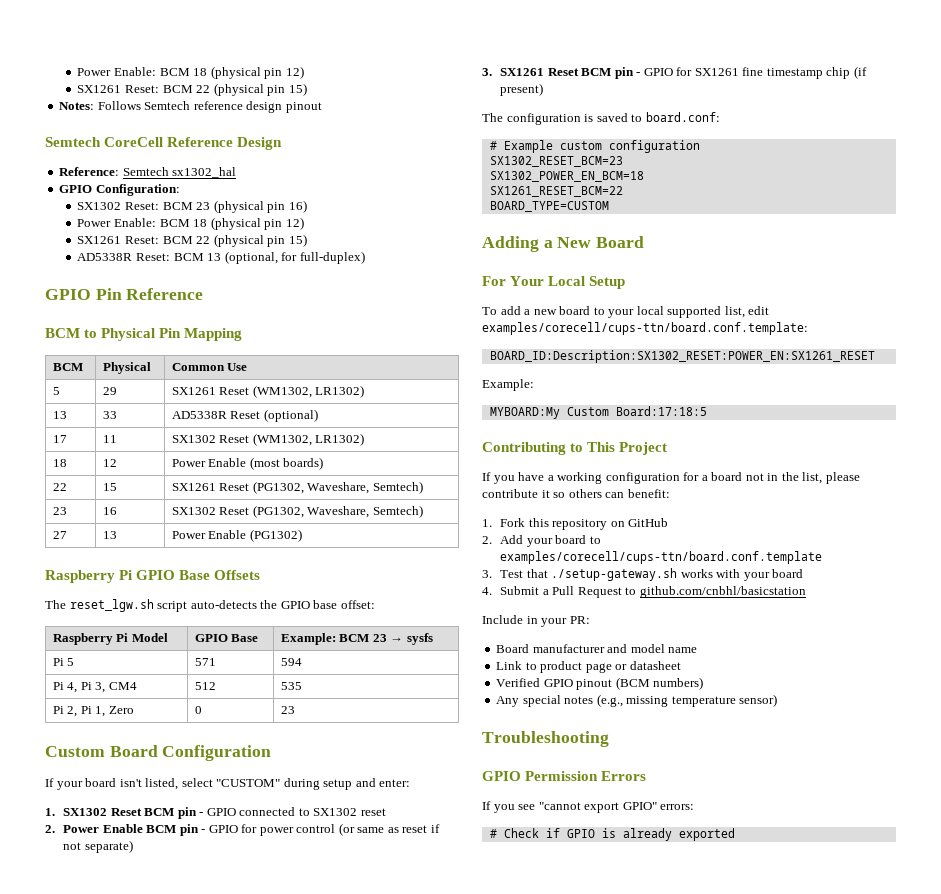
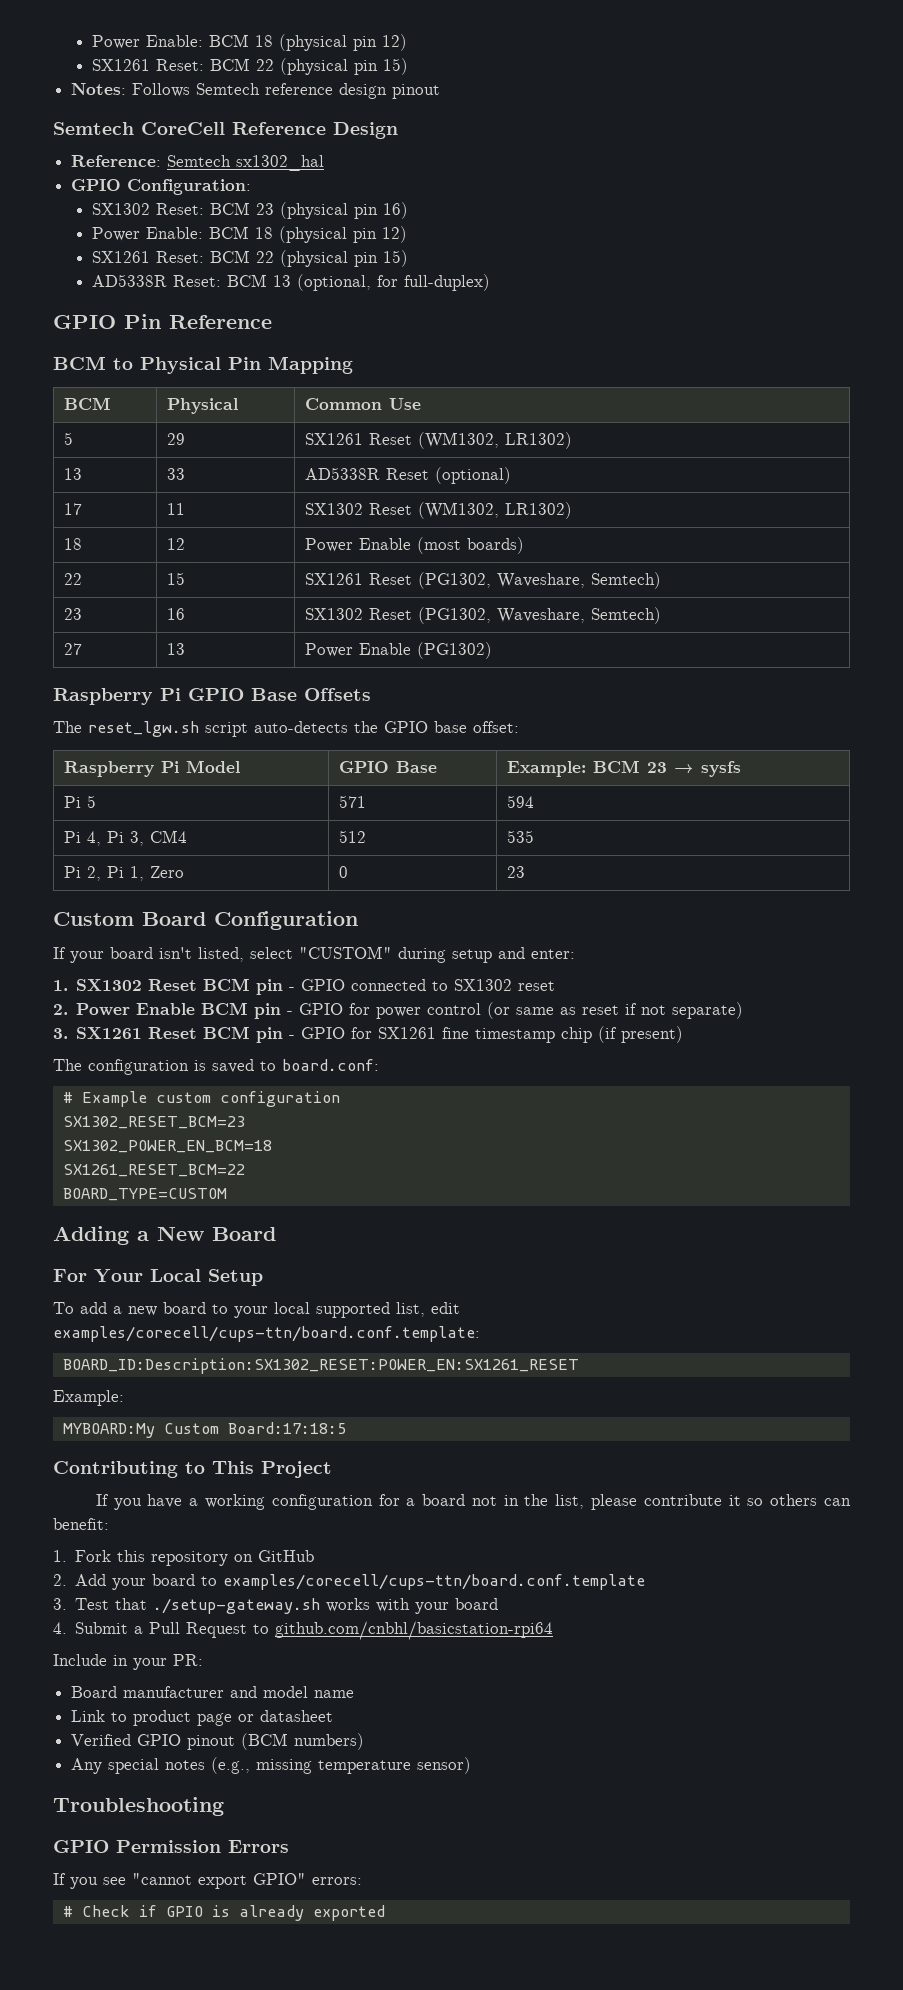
- 4. Submit a Pull Request to github.com/cnbhl/basicstation
+ 4. Submit a Pull Request to github.com/cnbhl/basicstation-rpi64

